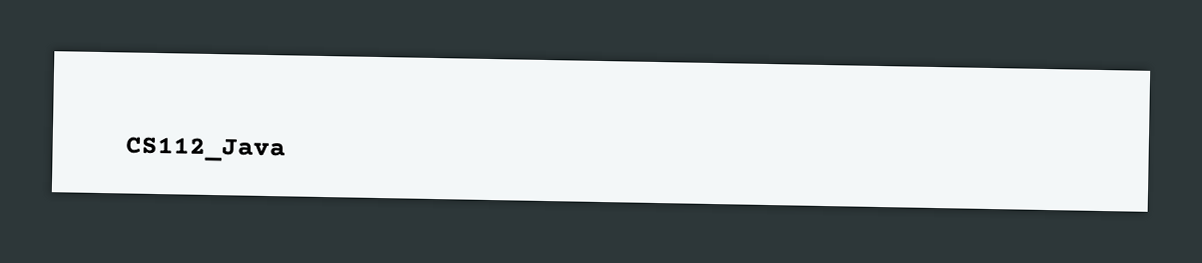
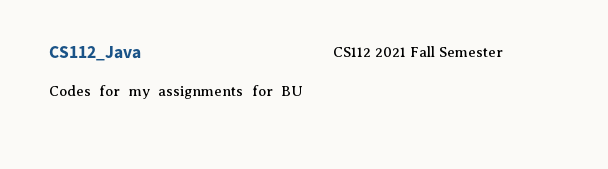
+ Codes for my assignments for BU CS112 2021 Fall Semester

